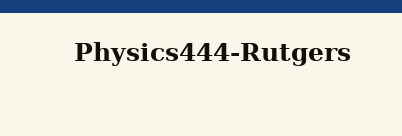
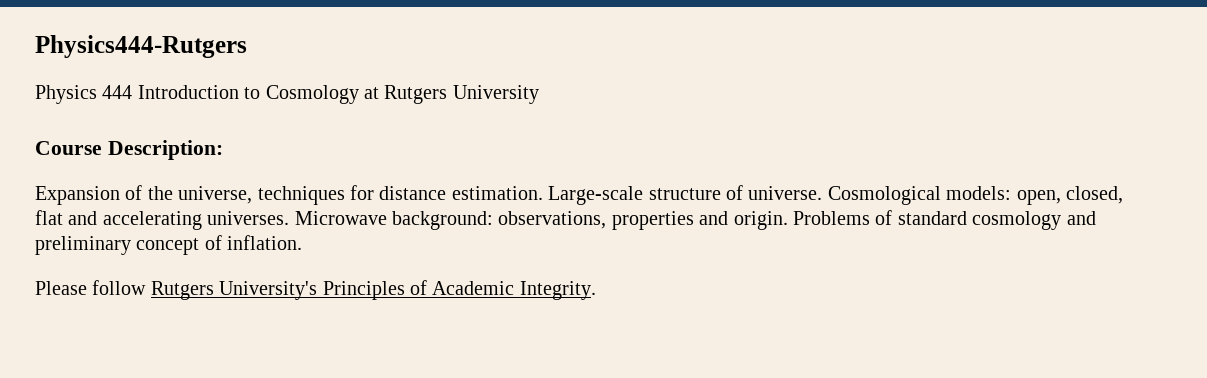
+ Physics 444 Introduction to Cosmology at Rutgers University
+ Course Description:
+ Expansion of the universe, techniques for distance estimation. Large-scale structure of universe. Cosmological models: open, closed, flat and accelerating universes. Microwave background: observations, properties and origin. Problems of standard cosmology and preliminary concept of inflation.
+ Please follow Rutgers University's Principles of Academic Integrity.

